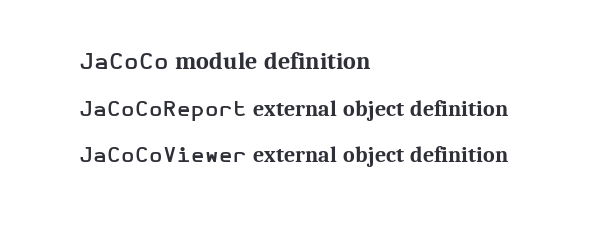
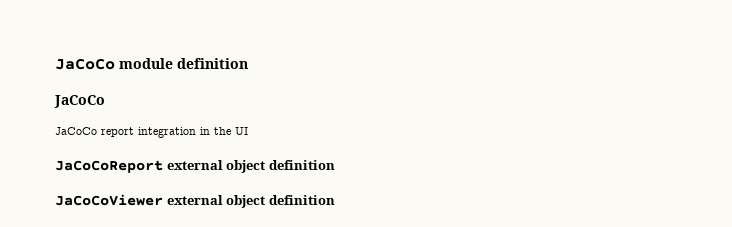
  JaCoCo module definition
+ JaCoCo
+ JaCoCo report integration in the UI

